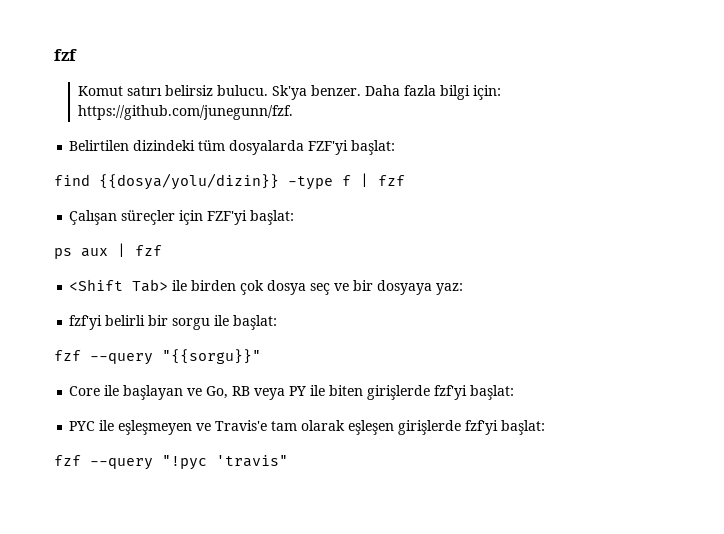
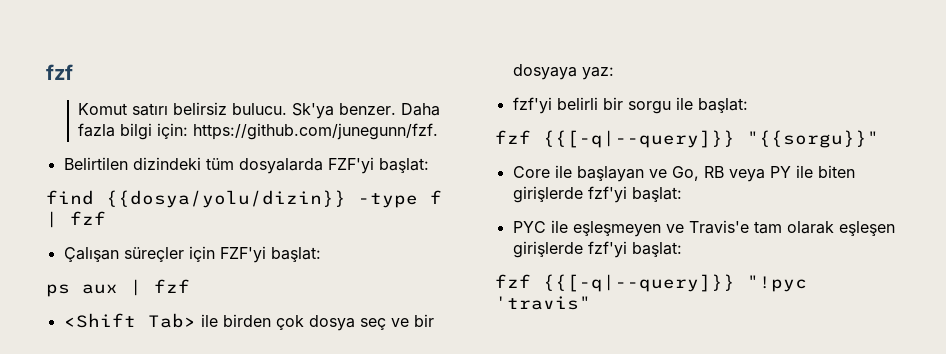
- fzf --query "{{sorgu}}"
+ fzf {{[-q|--query]}} "{{sorgu}}"
- fzf --query "!pyc 'travis"
+ fzf {{[-q|--query]}} "!pyc 'travis"

